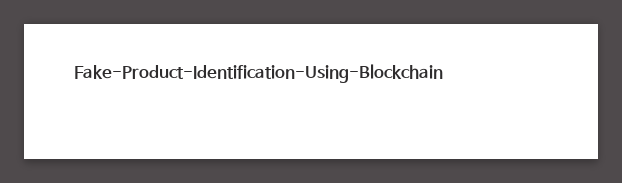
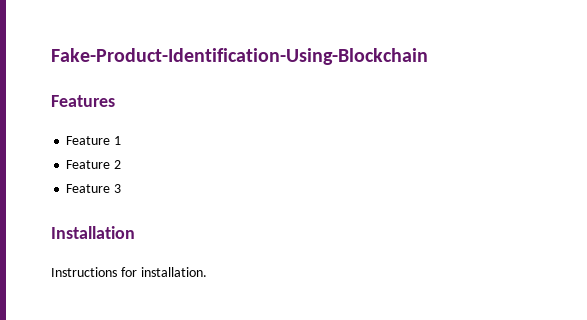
+ Features
+ Feature 1
+ Feature 2
+ Feature 3
+ Installation
+ Instructions for installation.

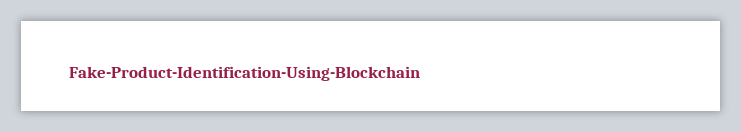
- Features
- Feature 1
- Feature 2
- Feature 3
- Installation
- Instructions for installation.

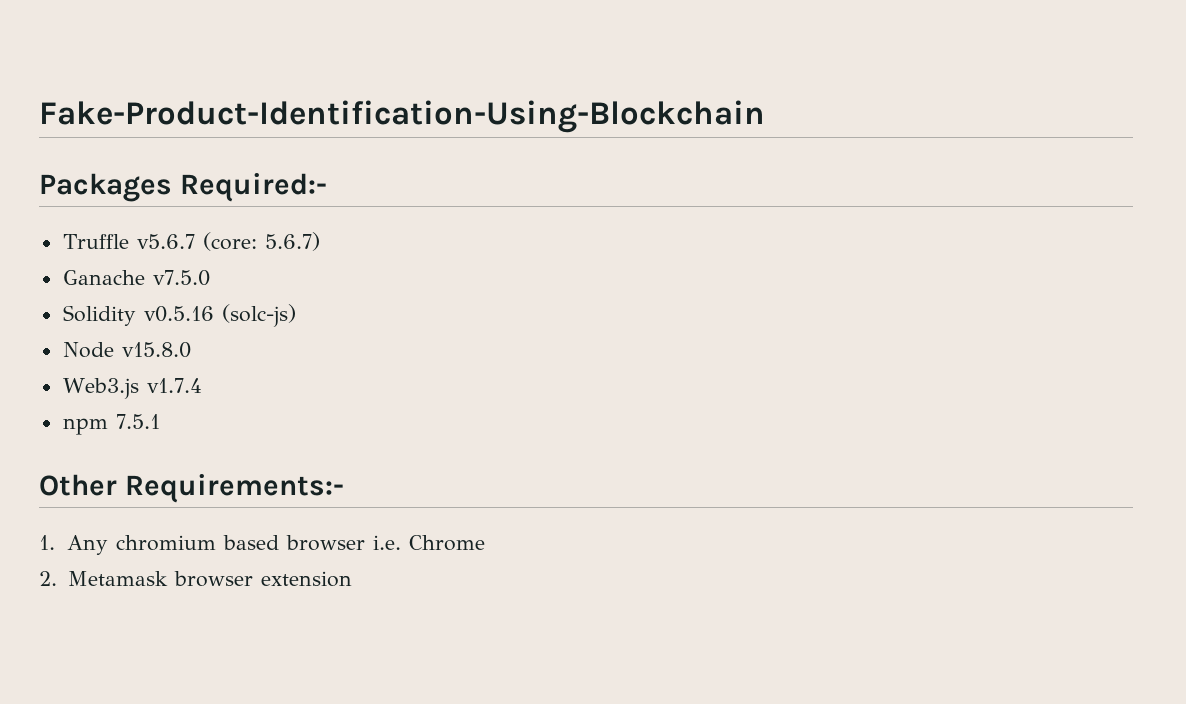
+ Packages Required:-
+ Truffle v5.6.7 (core: 5.6.7)
+ Ganache v7.5.0
+ Solidity v0.5.16 (solc-js)
+ Node v15.8.0
+ Web3.js v1.7.4
+ npm 7.5.1
+ Other Requirements:-
+ 1. Any chromium based browser i.e. Chrome
+ 2. Metamask browser extension

